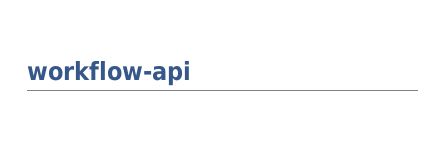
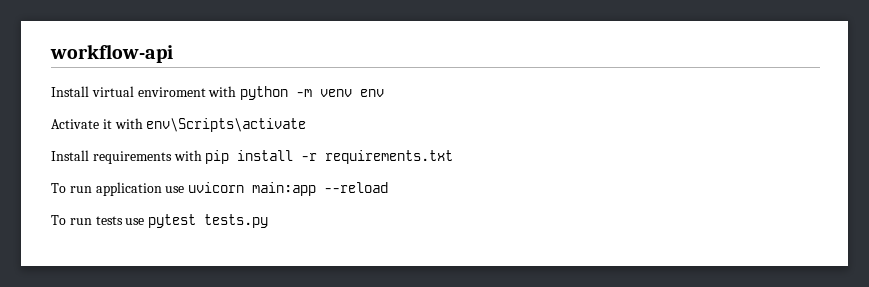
+ Install virtual enviroment with python -m venv env
+ Activate it with env\Scripts\activate
+ Install requirements with pip install -r requirements.txt
+ To run application use uvicorn main:app --reload
+ To run tests use pytest tests.py

